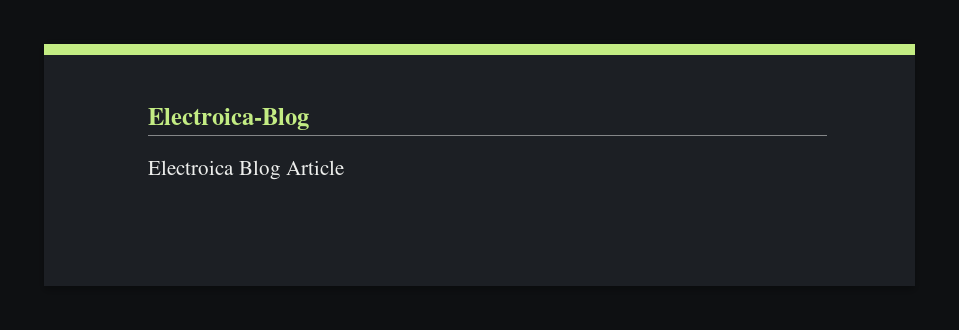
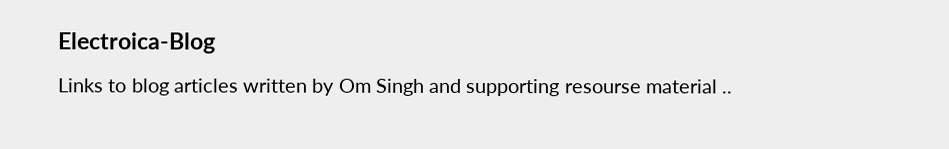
- Electroica Blog Article
+ Links to blog articles written by Om Singh and supporting resourse material ..

